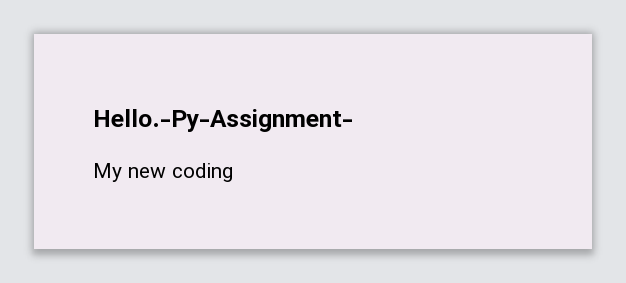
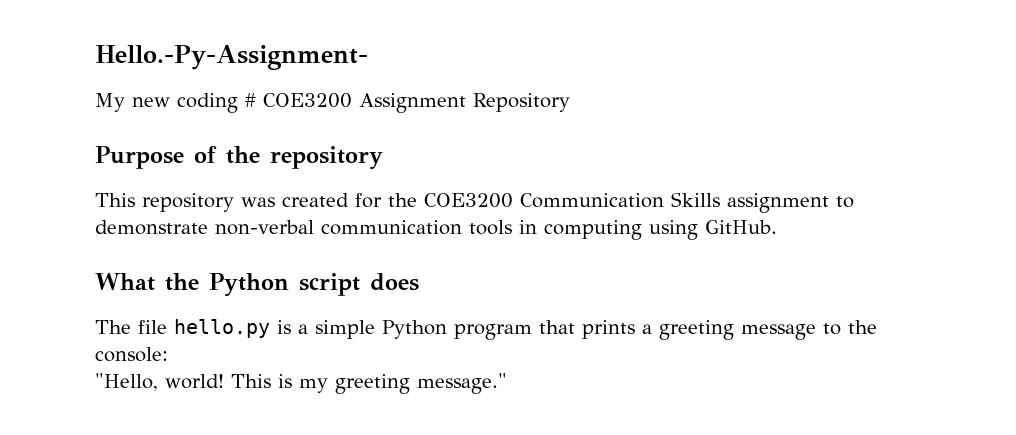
- My new coding
+ My new coding # COE3200 Assignment Repository
+ Purpose of the repository
+ This repository was created for the COE3200 Communication Skills assignment to demonstrate non-verbal communication tools in computing using GitHub.
+ What the Python script does
+ The file hello.py is a simple Python program that prints a greeting message to the console:
+ "Hello, world! This is my greeting message."

